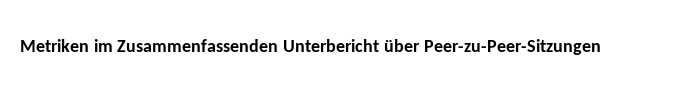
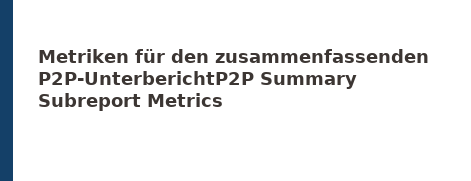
- Metriken im Zusammenfassenden Unterbericht über Peer-zu-Peer-Sitzungen
+ Metriken für den zusammenfassenden P2P-UnterberichtP2P Summary Subreport Metrics

